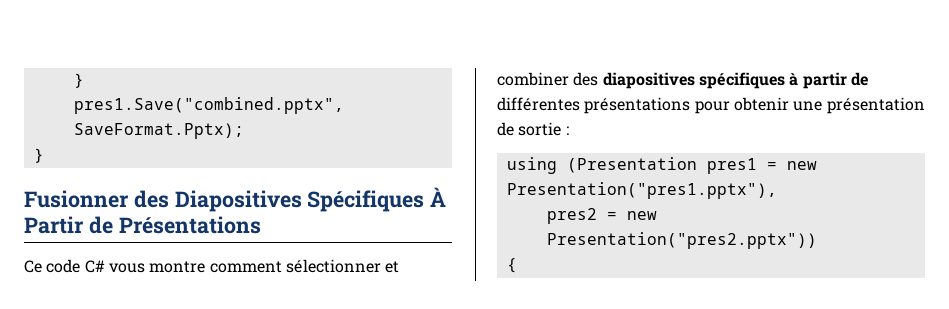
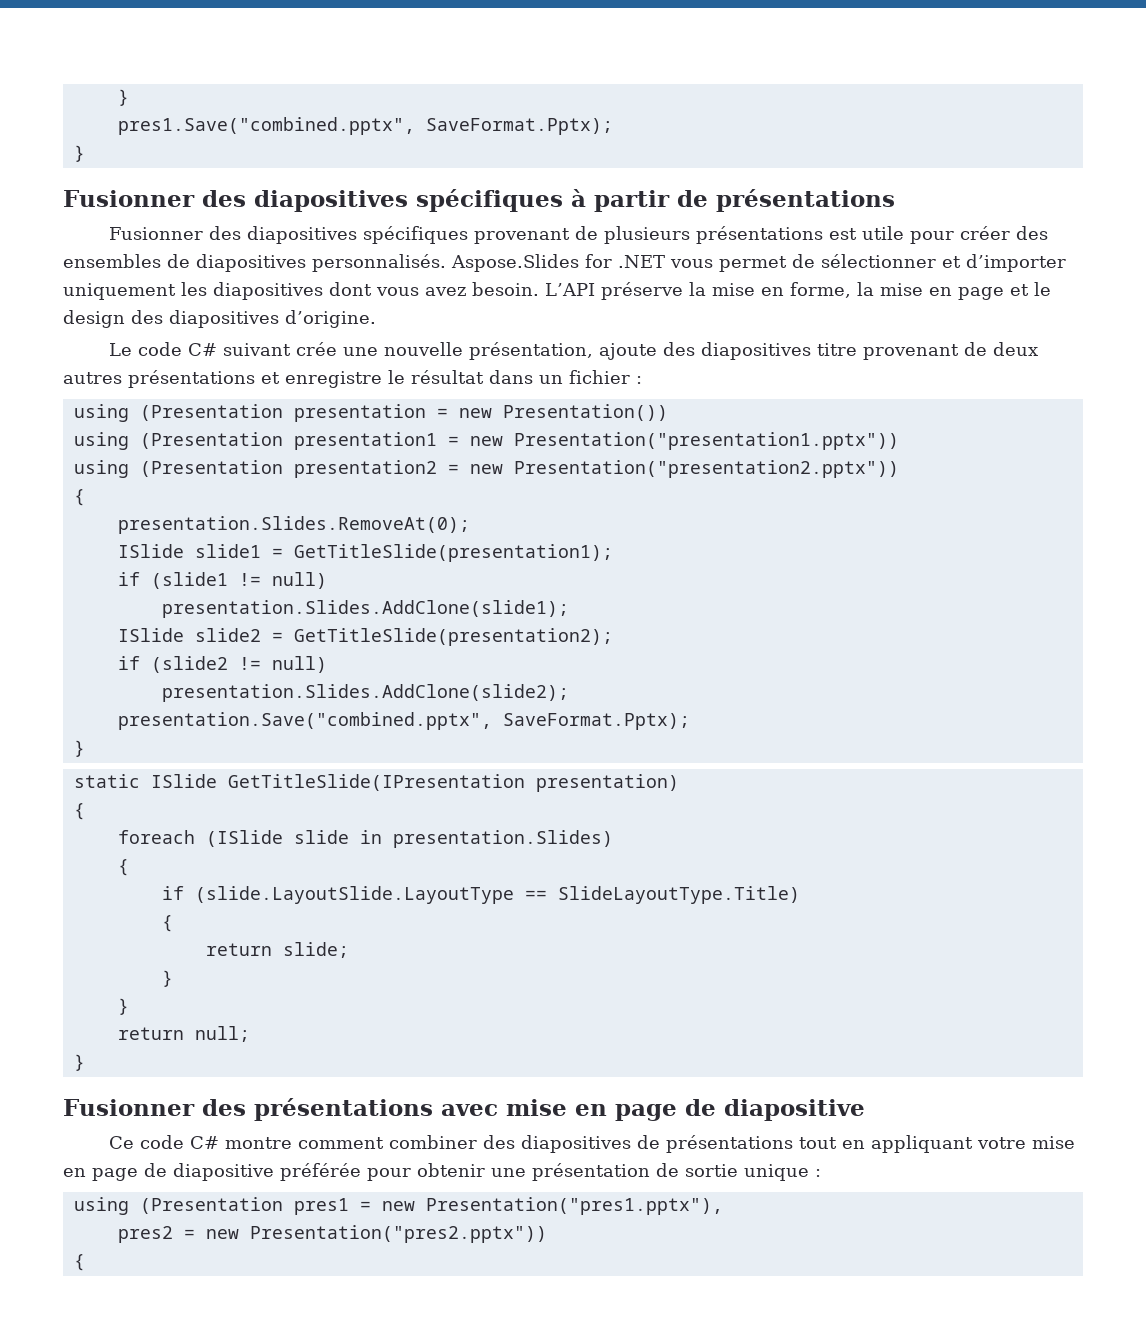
- Fusionner des Diapositives Spécifiques À Partir de Présentations
- Ce code C# vous montre comment sélectionner et combiner des diapositives spécifiques à partir de différentes présentations pour obtenir une présentation de sortie :
+ Fusionner des diapositives spécifiques à partir de présentations
+ Fusionner des diapositives spécifiques provenant de plusieurs présentations est utile pour créer des ensembles de diapositives personnalisés. Aspose.Slides for .NET vous permet de sélectionner et d’importer uniquement les diapositives dont vous avez besoin. L’API préserve la mise en forme, la mise en page et le design des diapositives d’origine.
+ Le code C# suivant crée une nouvelle présentation, ajoute des diapositives titre provenant de deux autres présentations et enregistre le résultat dans un fichier :
+ using (Presentation presentation = new Presentation())
+ using (Presentation presentation1 = new Presentation("presentation1.pptx"))
+ using (Presentation presentation2 = new Presentation("presentation2.pptx"))
+ {
+ presentation.Slides.RemoveAt(0);
+ ISlide slide1 = GetTitleSlide(presentation1);
+ if (slide1 != null)
+ presentation.Slides.AddClone(slide1);
+ ISlide slide2 = GetTitleSlide(presentation2);
+ if (slide2 != null)
+ presentation.Slides.AddClone(slide2);
+ presentation.Save("combined.pptx", SaveFormat.Pptx);
+ }
+ static ISlide GetTitleSlide(IPresentation presentation)
+ {
+ foreach (ISlide slide in presentation.Slides)
+ {
+ if (slide.LayoutSlide.LayoutType == SlideLayoutType.Title)
+ {
+ return slide;
+ }
+ }
+ return null;
+ }
+ Fusionner des présentations avec mise en page de diapositive
+ Ce code C# montre comment combiner des diapositives de présentations tout en appliquant votre mise en page de diapositive préférée pour obtenir une présentation de sortie unique :

